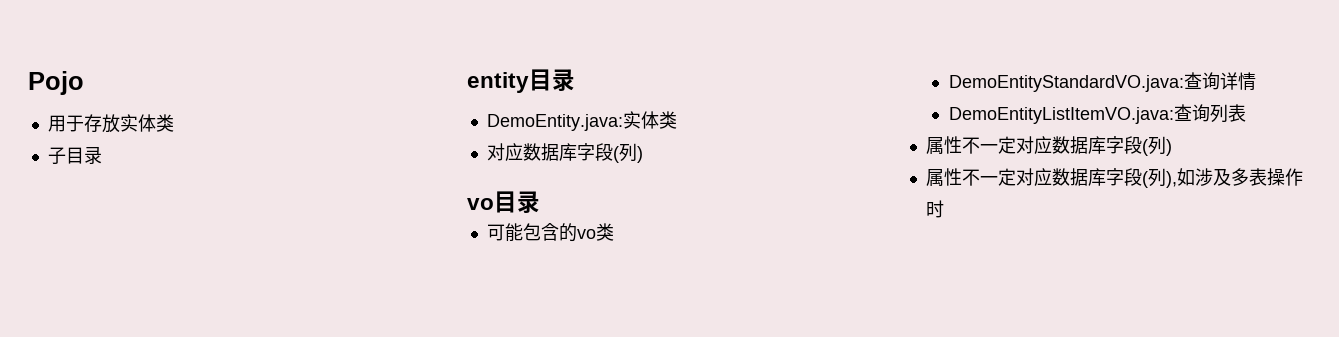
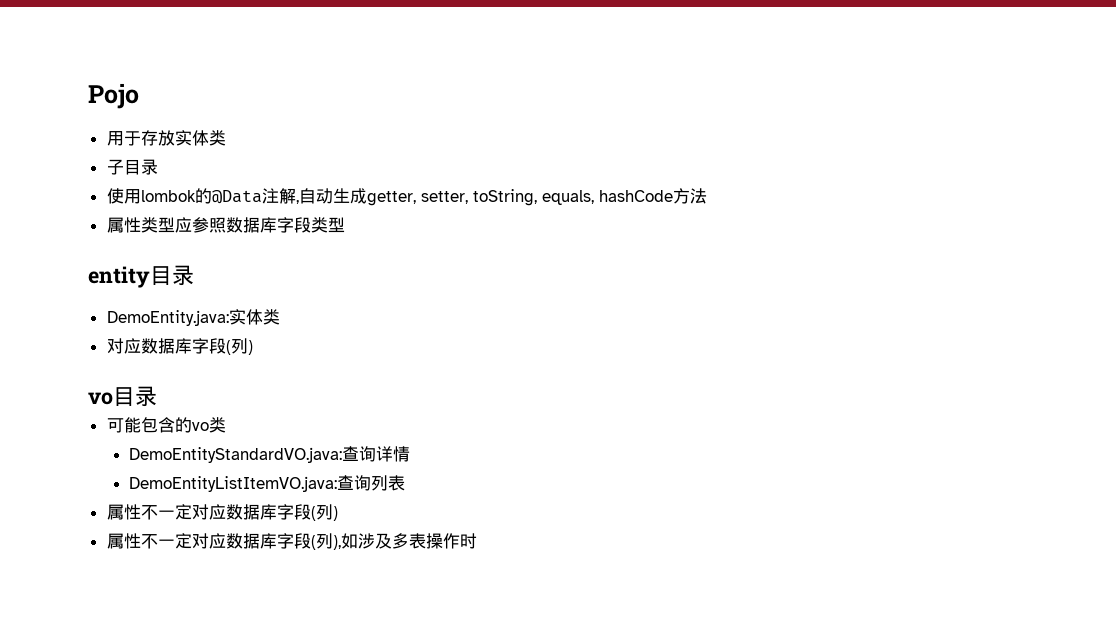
+ 使用lombok的@Data注解,自动生成getter, setter, toString, equals, hashCode方法
+ 属性类型应参照数据库字段类型

